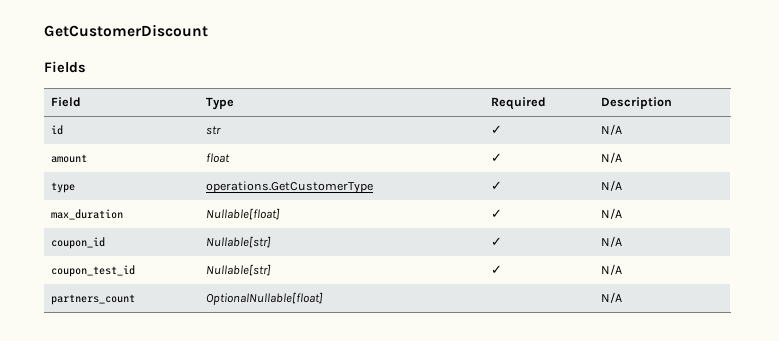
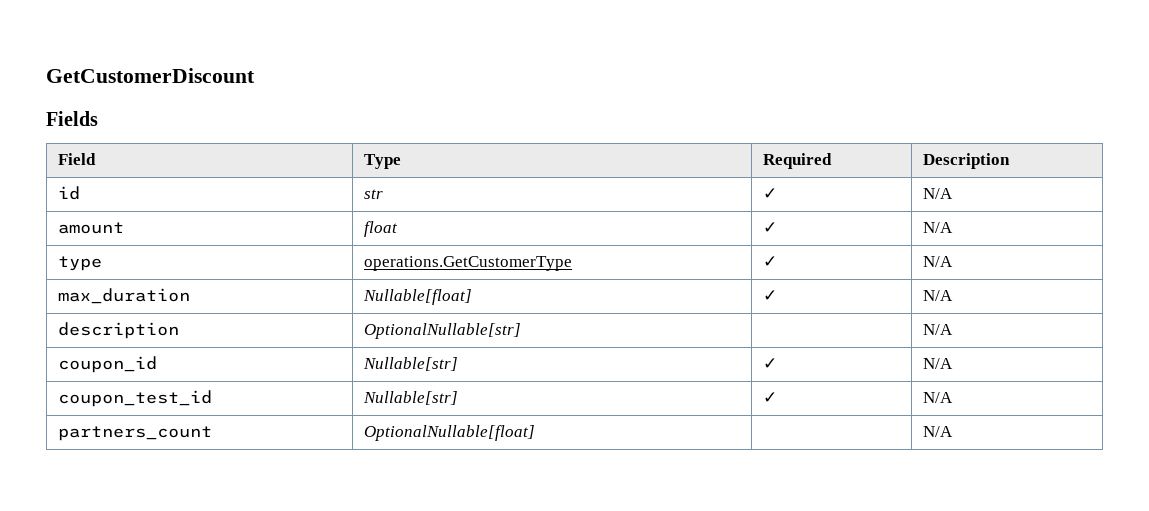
+ description | OptionalNullable[str] | | N/A

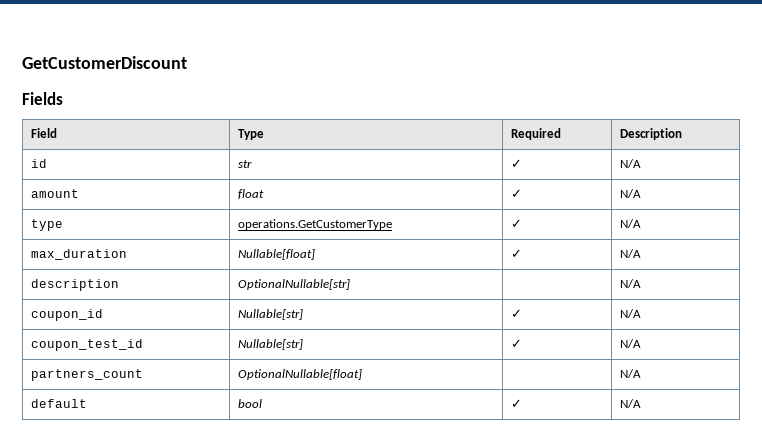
+ default | bool | ✓ | N/A

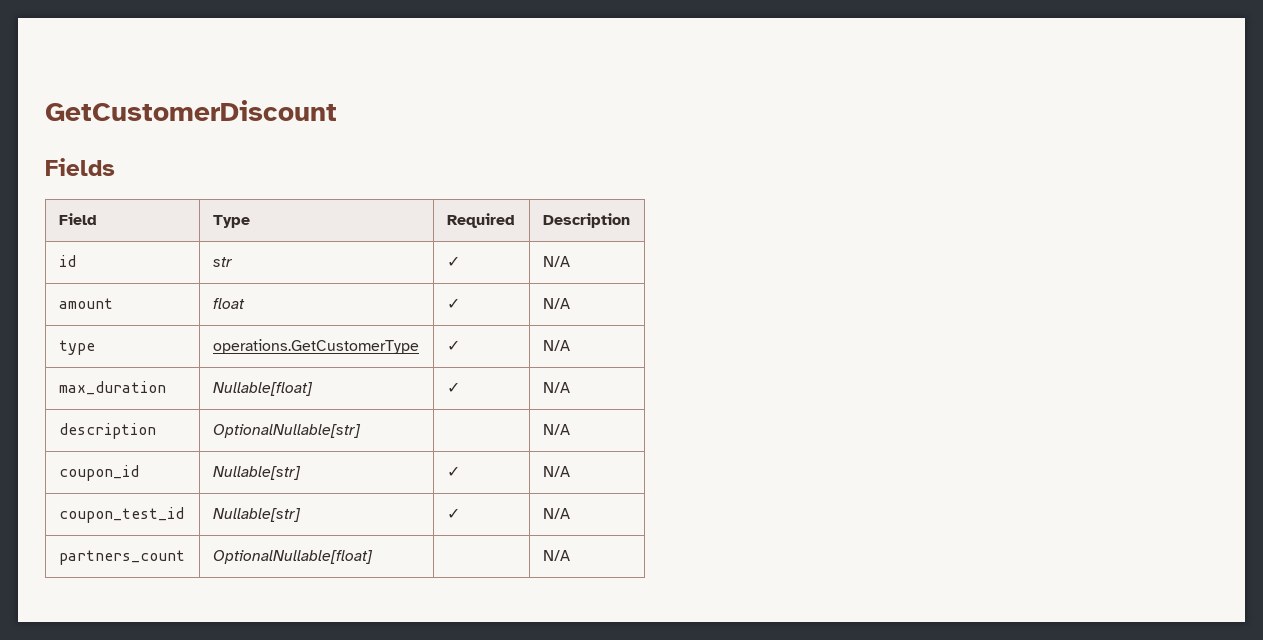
- default | bool | ✓ | N/A

